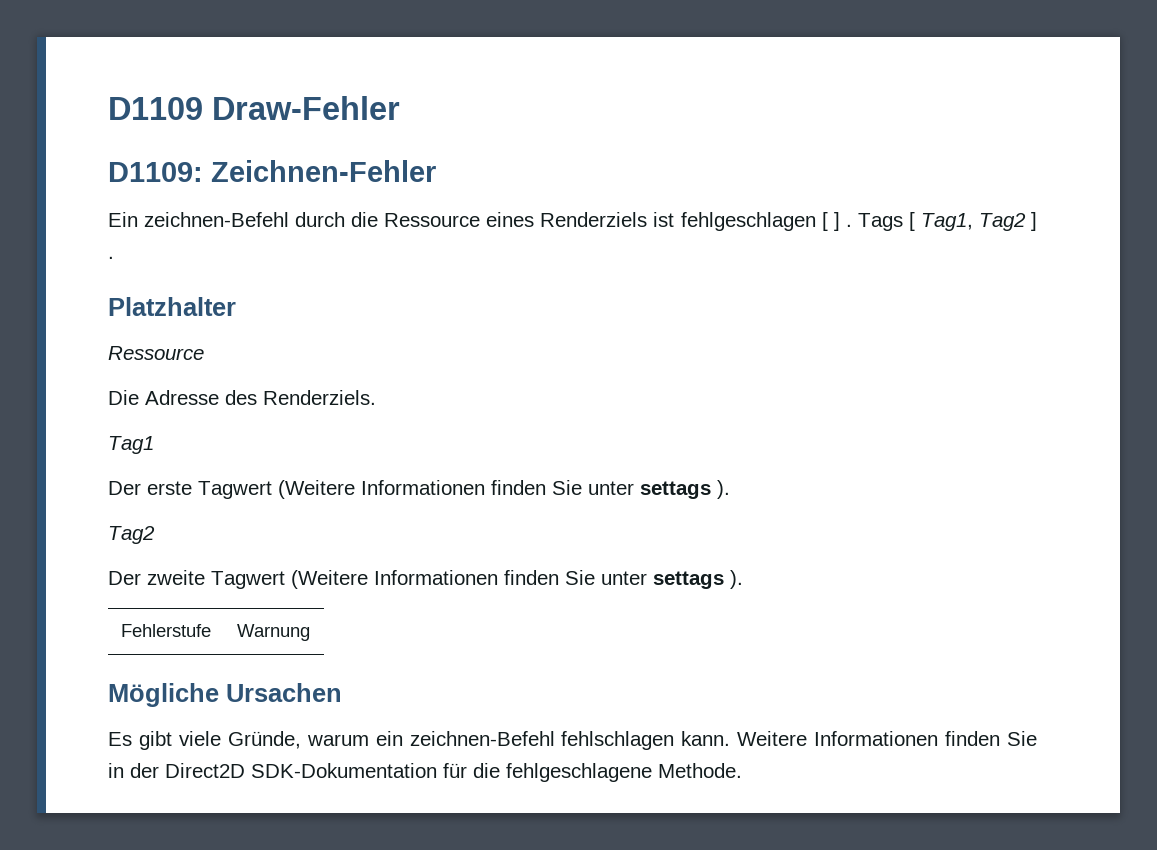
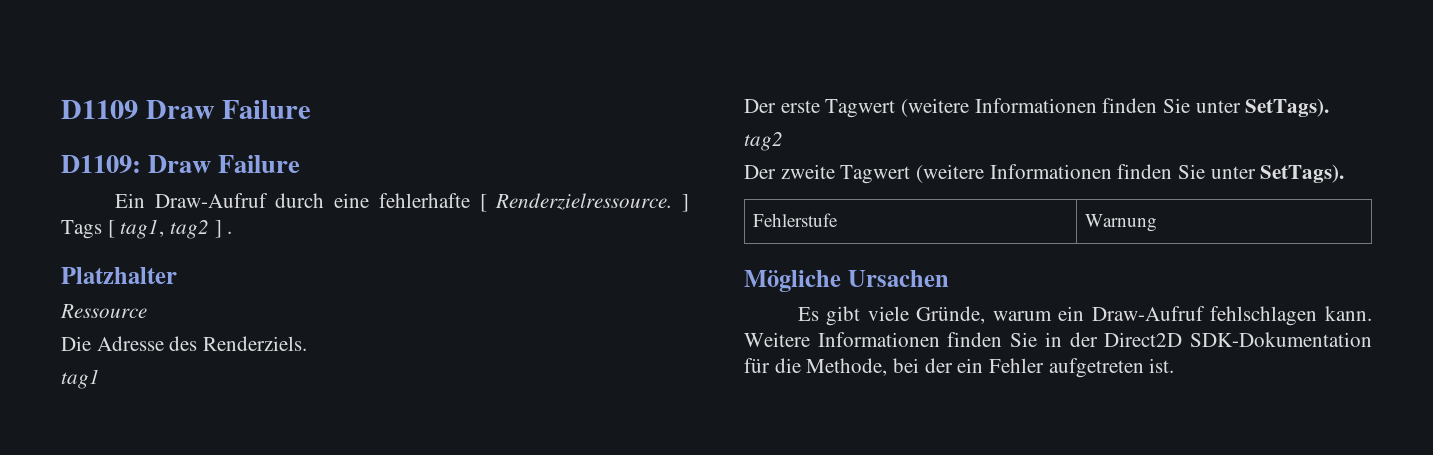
- D1109 Draw-Fehler
+ D1109 Draw Failure
- D1109: Zeichnen-Fehler
+ D1109: Draw Failure
- Ein zeichnen-Befehl durch die Ressource eines Renderziels ist fehlgeschlagen [ ] . Tags [ Tag1, Tag2 ] .
+ Ein Draw-Aufruf durch eine fehlerhafte [ Renderzielressource. ] Tags [ tag1, tag2 ] .
- Tag1
+ tag1
- Der erste Tagwert (Weitere Informationen finden Sie unter settags ).
- Tag2
+ Der erste Tagwert (weitere Informationen finden Sie unter SetTags).
+ tag2
- Der zweite Tagwert (Weitere Informationen finden Sie unter settags ).
+ Der zweite Tagwert (weitere Informationen finden Sie unter SetTags).
- Es gibt viele Gründe, warum ein zeichnen-Befehl fehlschlagen kann.
+ Es gibt viele Gründe, warum ein Draw-Aufruf fehlschlagen kann.
- Weitere Informationen finden Sie in der Direct2D SDK-Dokumentation für die fehlgeschlagene Methode.
+ Weitere Informationen finden Sie in der Direct2D SDK-Dokumentation für die Methode, bei der ein Fehler aufgetreten ist.

